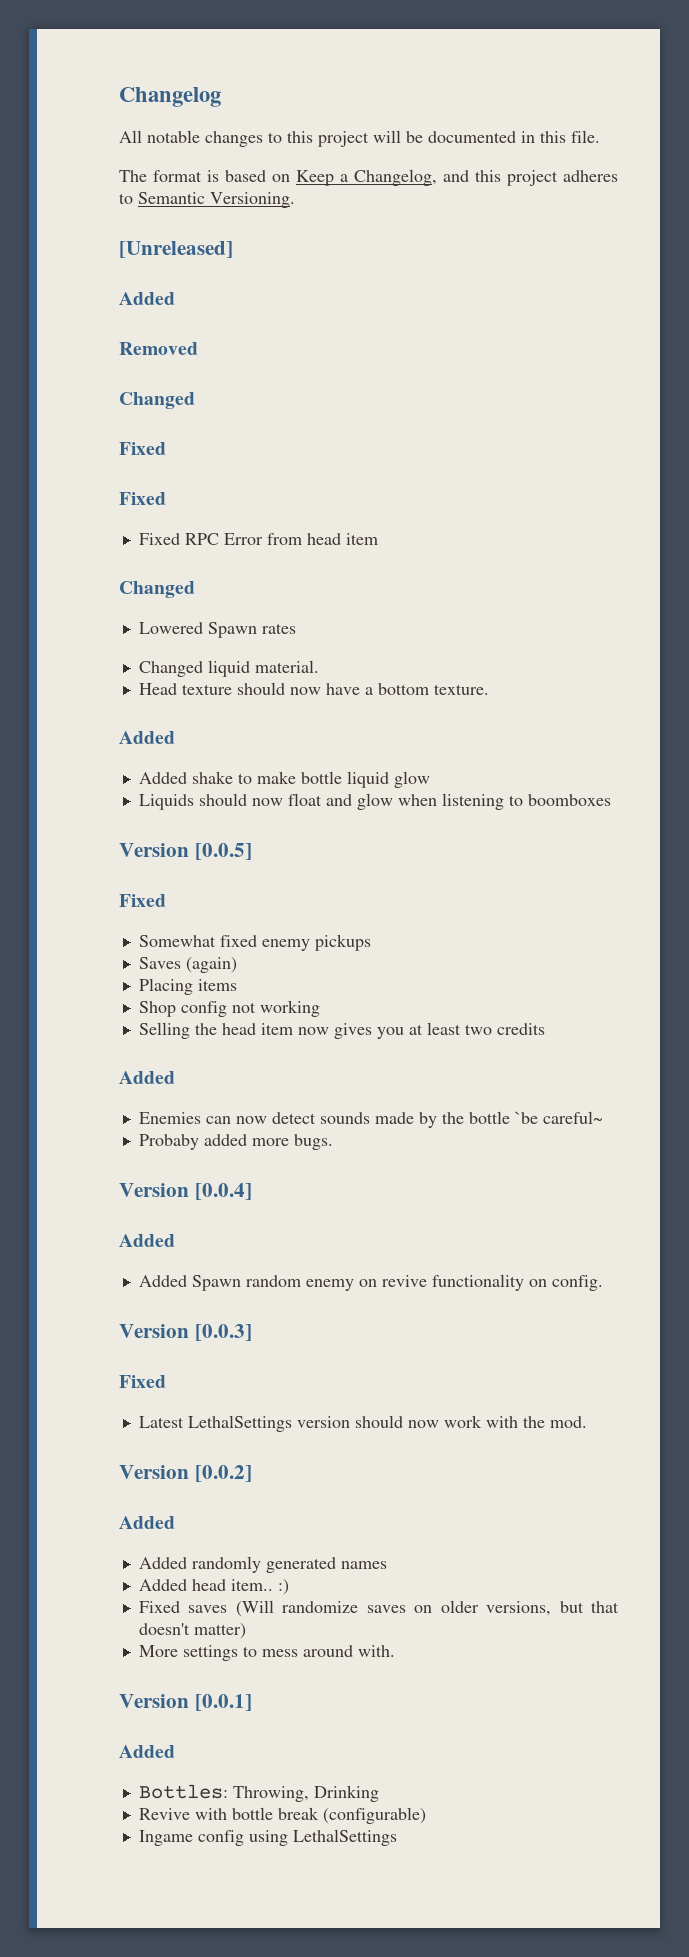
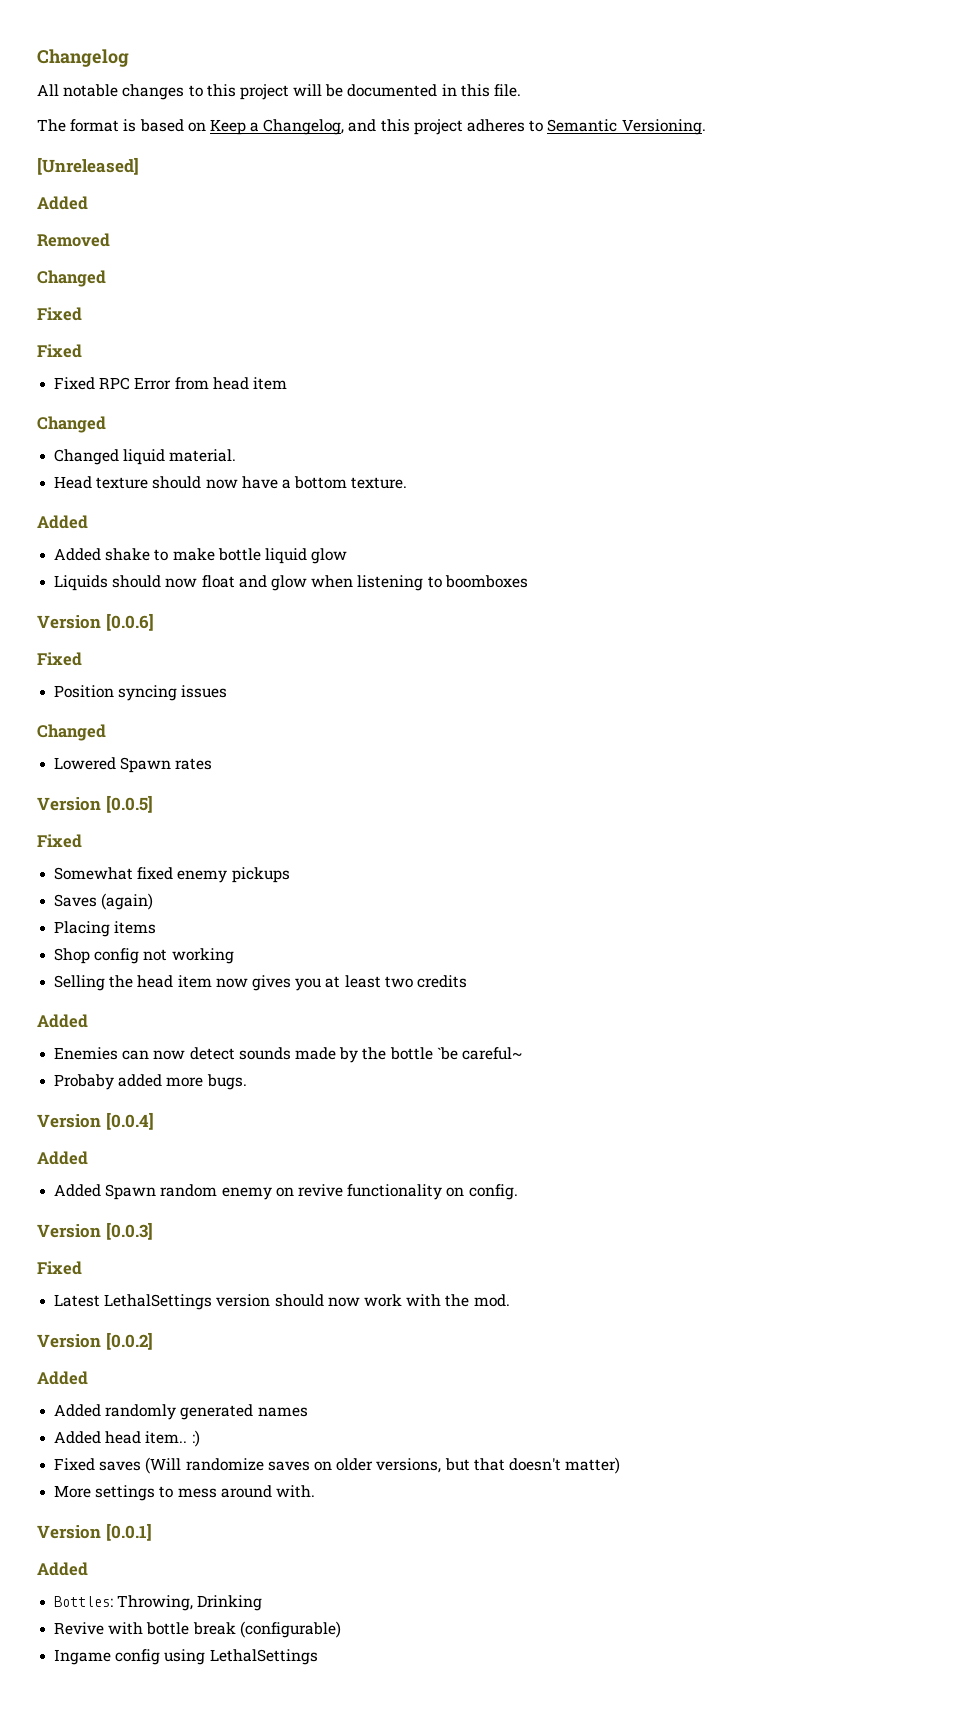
- Lowered Spawn rates
+ Version [0.0.6]
+ Fixed
+ Position syncing issues
+ Changed
+ Lowered Spawn rates

